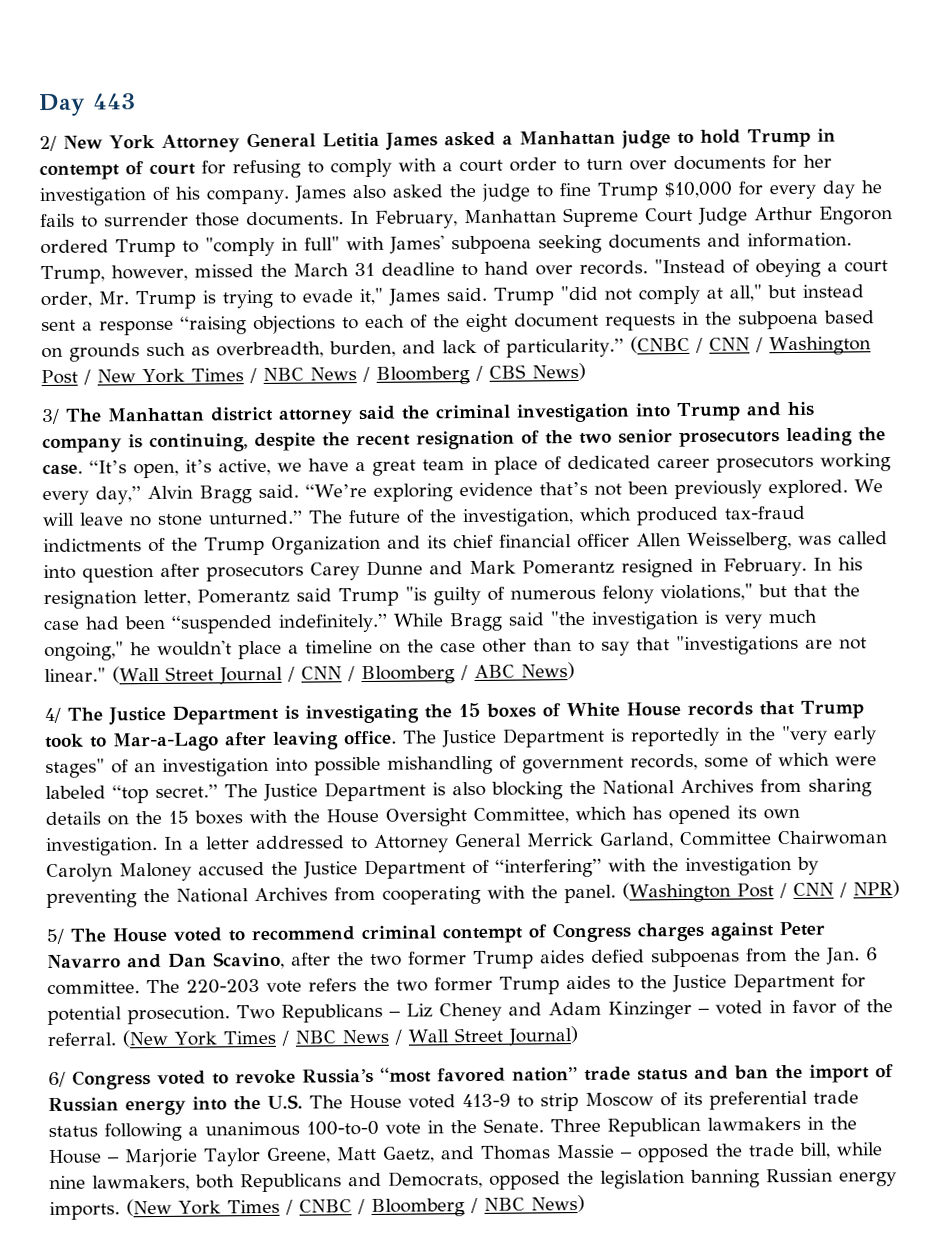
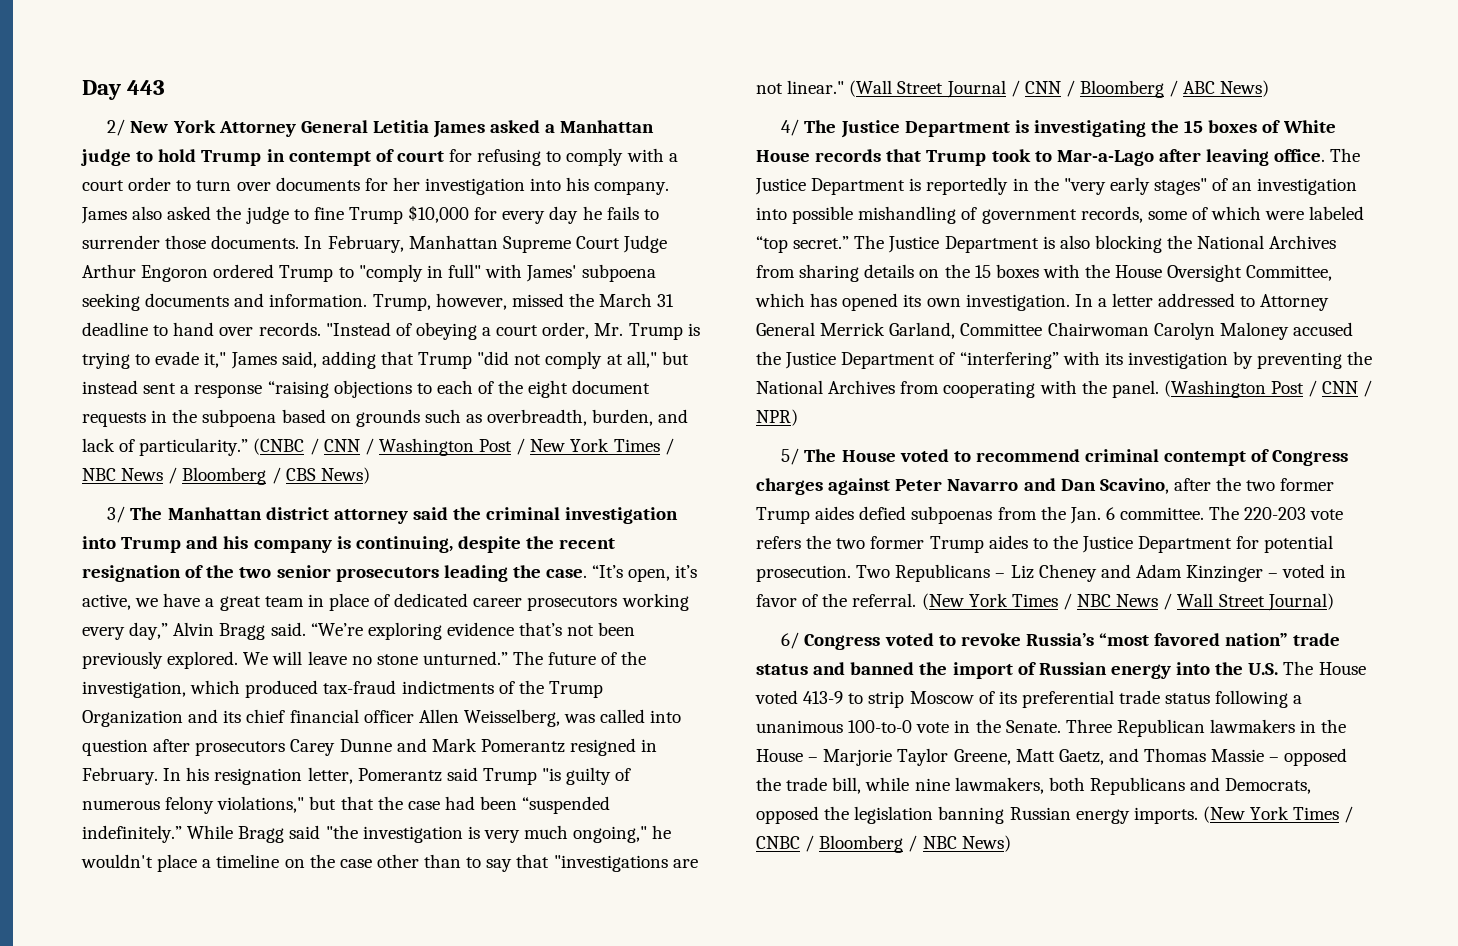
- 2/ New York Attorney General Letitia James asked a Manhattan judge to hold Trump in contempt of court for refusing to comply with a court order to turn over documents for her investigation of his company.
+ 2/ New York Attorney General Letitia James asked a Manhattan judge to hold Trump in contempt of court for refusing to comply with a court order to turn over documents for her investigation into his company.
- "Instead of obeying a court order, Mr. Trump is trying to evade it," James said. Trump "did not comply at all," but instead sent a response “raising objections to each of the eight document requests in the subpoena based on grounds such as overbreadth, burden, and lack of particularity.”
+ "Instead of obeying a court order, Mr. Trump is trying to evade it," James said, adding that Trump "did not comply at all," but instead sent a response “raising objections to each of the eight document requests in the subpoena based on grounds such as overbreadth, burden, and lack of particularity.”
- In a letter addressed to Attorney General Merrick Garland, Committee Chairwoman Carolyn Maloney accused the Justice Department of “interfering” with the investigation by preventing the National Archives from cooperating with the panel.
+ In a letter addressed to Attorney General Merrick Garland, Committee Chairwoman Carolyn Maloney accused the Justice Department of “interfering” with its investigation by preventing the National Archives from cooperating with the panel.
- 6/ Congress voted to revoke Russia’s “most favored nation” trade status and ban the import of Russian energy into the U.S. The House voted 413-9 to strip Moscow of its preferential trade status following a unanimous 100-to-0 vote in the Senate.
+ 6/ Congress voted to revoke Russia’s “most favored nation” trade status and banned the import of Russian energy into the U.S. The House voted 413-9 to strip Moscow of its preferential trade status following a unanimous 100-to-0 vote in the Senate.

